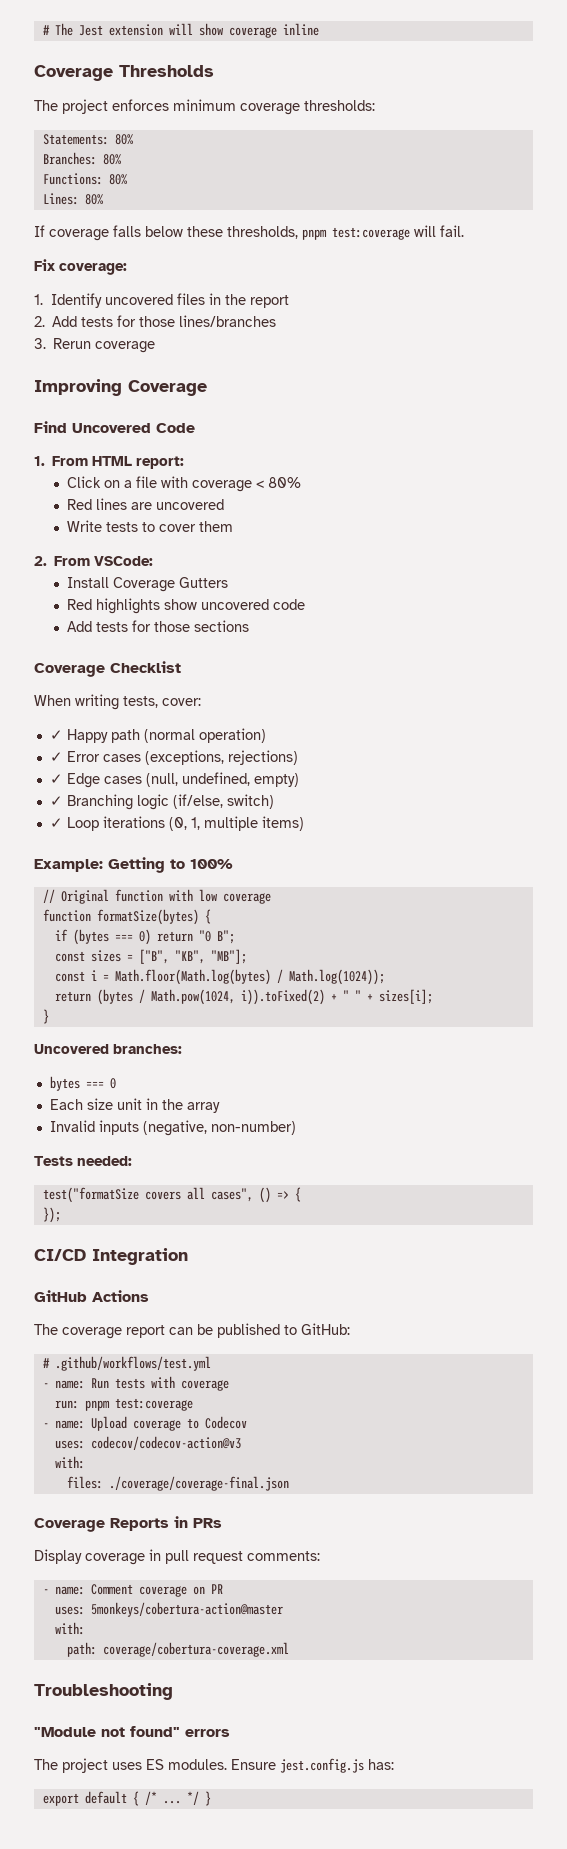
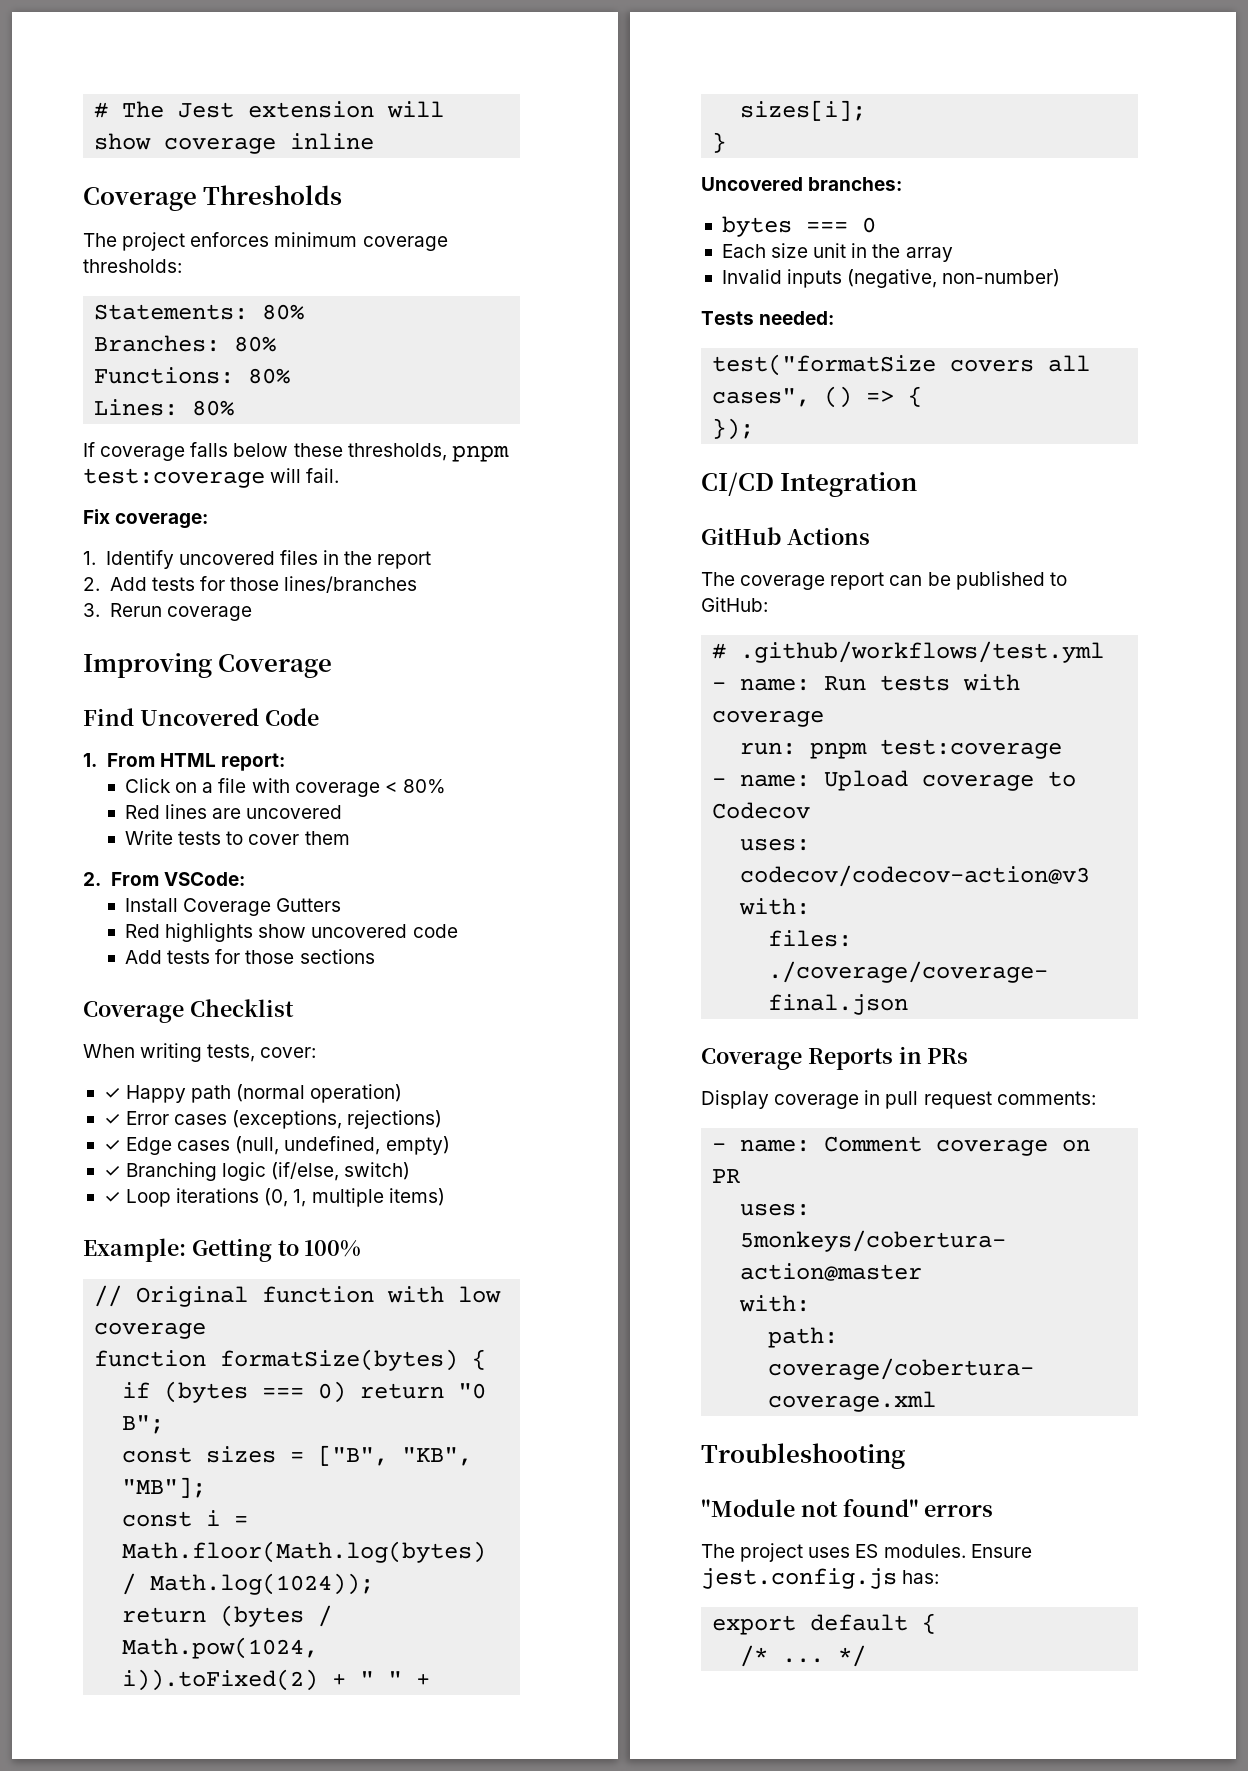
- export default { /* ...
+ export default {
+ /* ...
- */ }
+ */

